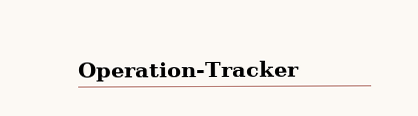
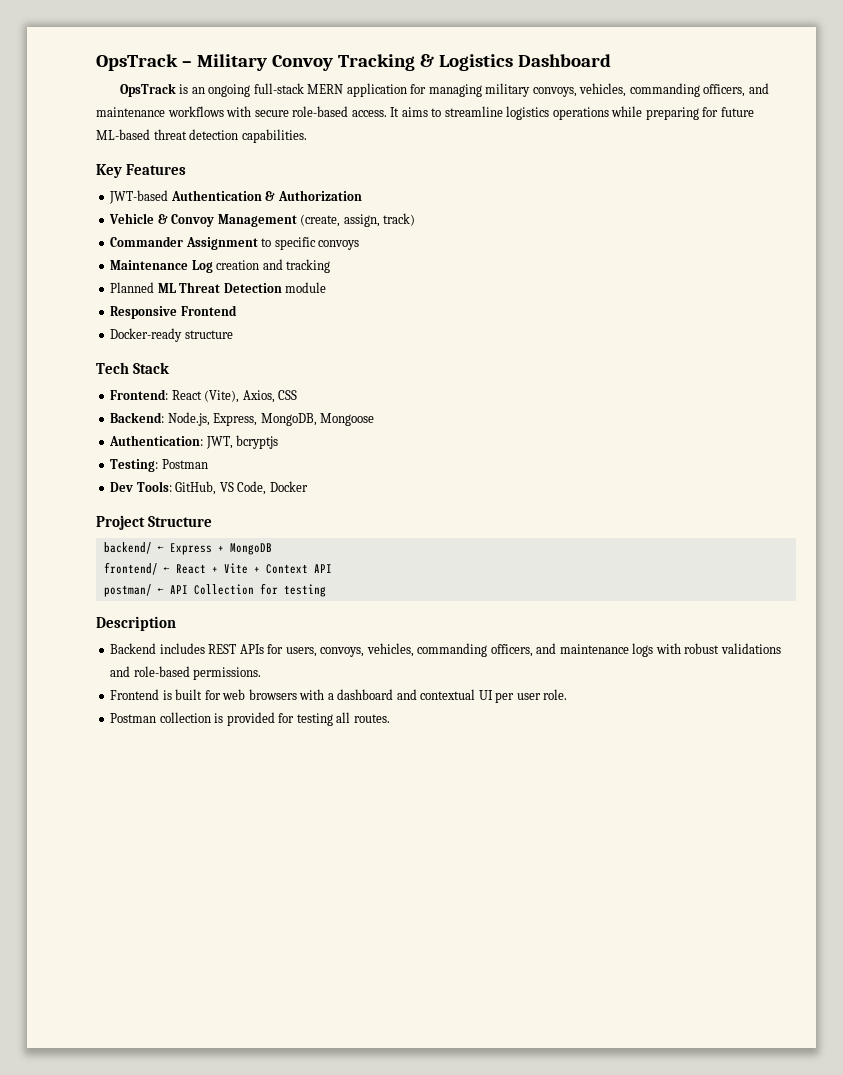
- Operation-Tracker
+ OpsTrack – Military Convoy Tracking & Logistics Dashboard
+ OpsTrack is an ongoing full-stack MERN application for managing military convoys, vehicles, commanding officers, and maintenance workflows with secure role-based access. It aims to streamline logistics operations while preparing for future ML-based threat detection capabilities.
+ Key Features
+ JWT-based Authentication & Authorization
+ Vehicle & Convoy Management (create, assign, track)
+ Commander Assignment to specific convoys
+ Maintenance Log creation and tracking
+ Planned ML Threat Detection module
+ Responsive Frontend
+ Docker-ready structure
+ Tech Stack
+ Frontend: React (Vite), Axios, CSS
+ Backend: Node.js, Express, MongoDB, Mongoose
+ Authentication: JWT, bcryptjs
+ Testing: Postman
+ Dev Tools: GitHub, VS Code, Docker
+ Project Structure
+ backend/ ← Express + MongoDB
+ frontend/ ← React + Vite + Context API
+ postman/ ← API Collection for testing
+ Description
+ Backend includes REST APIs for users, convoys, vehicles, commanding officers, and maintenance logs with robust validations and role-based permissions.
+ Frontend is built for web browsers with a dashboard and contextual UI per user role.
+ Postman collection is provided for testing all routes.

